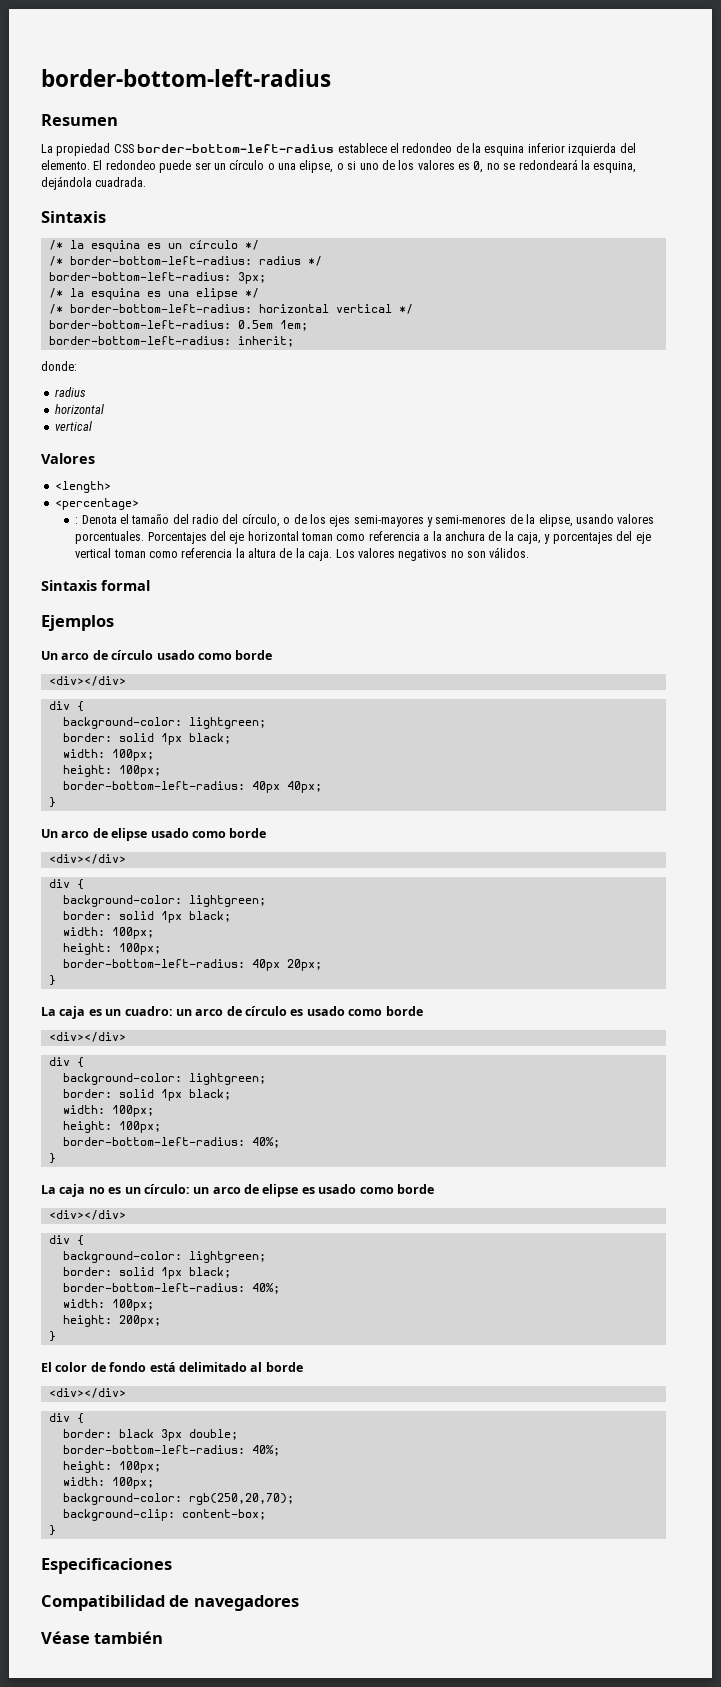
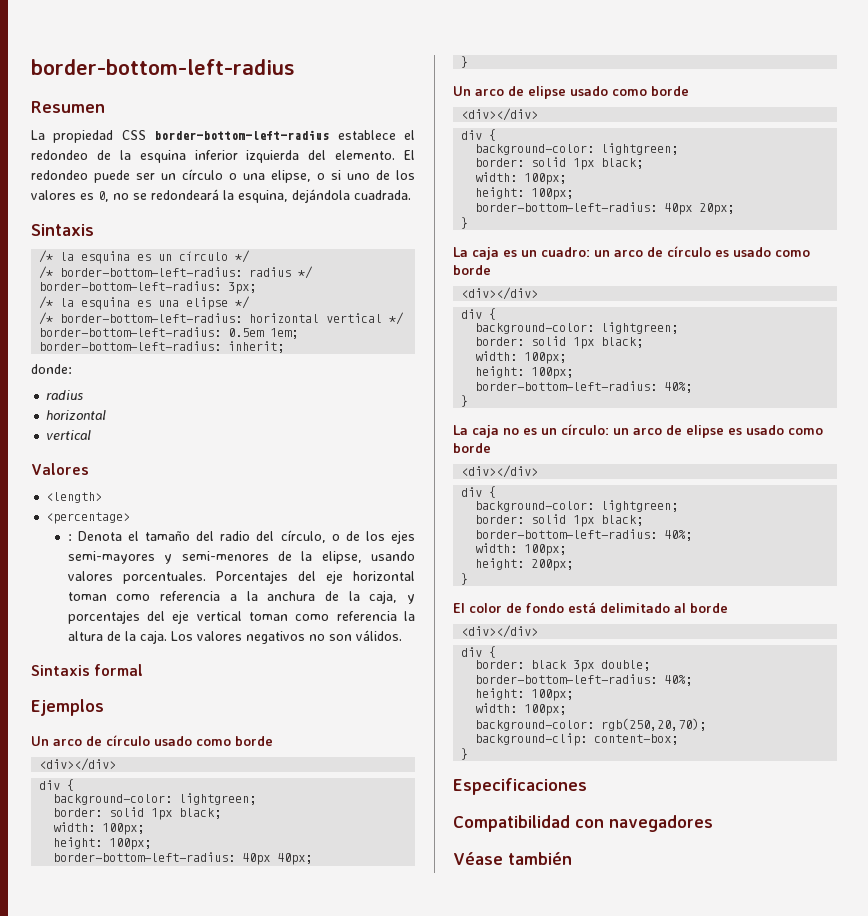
- Compatibilidad de navegadores
+ Compatibilidad con navegadores

